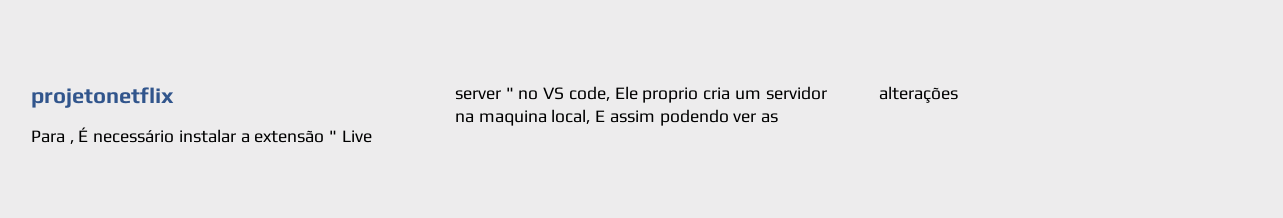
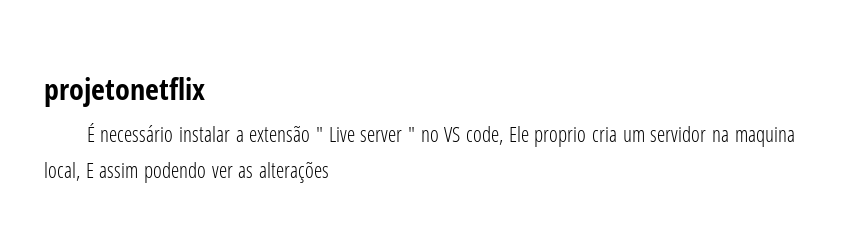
- Para , É necessário instalar a extensão " Live server " no VS code, Ele proprio cria um servidor na maquina local, E assim podendo ver as alterações
+ É necessário instalar a extensão " Live server " no VS code, Ele proprio cria um servidor na maquina local, E assim podendo ver as alterações

